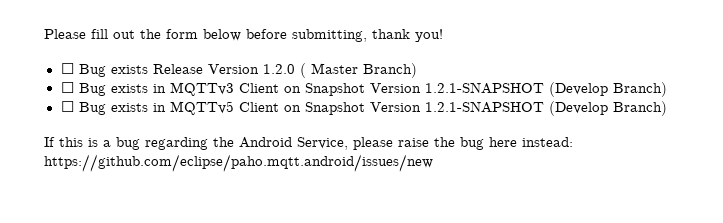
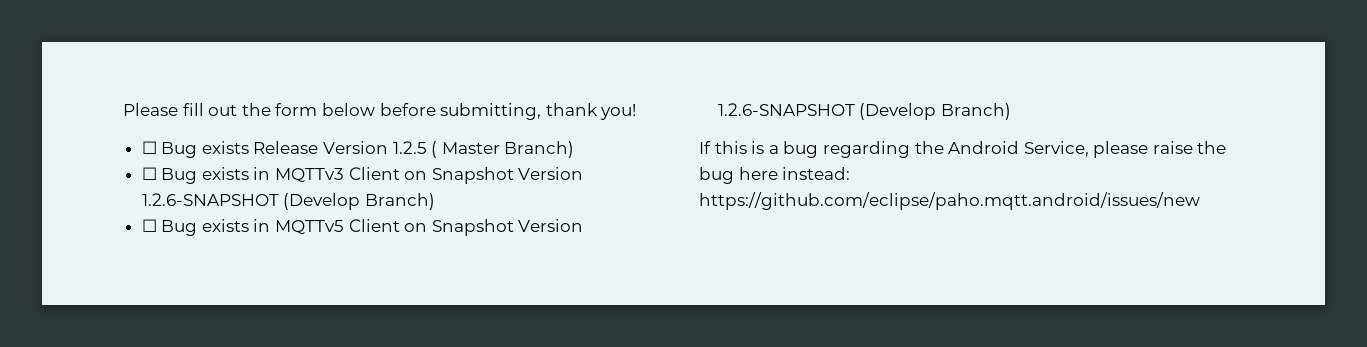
- ☐ Bug exists Release Version 1.2.0 ( Master Branch)
+ ☐ Bug exists Release Version 1.2.5 ( Master Branch)
- ☐ Bug exists in MQTTv3 Client on Snapshot Version 1.2.1-SNAPSHOT (Develop Branch)
+ ☐ Bug exists in MQTTv3 Client on Snapshot Version 1.2.6-SNAPSHOT (Develop Branch)
- ☐ Bug exists in MQTTv5 Client on Snapshot Version 1.2.1-SNAPSHOT (Develop Branch)
+ ☐ Bug exists in MQTTv5 Client on Snapshot Version 1.2.6-SNAPSHOT (Develop Branch)

